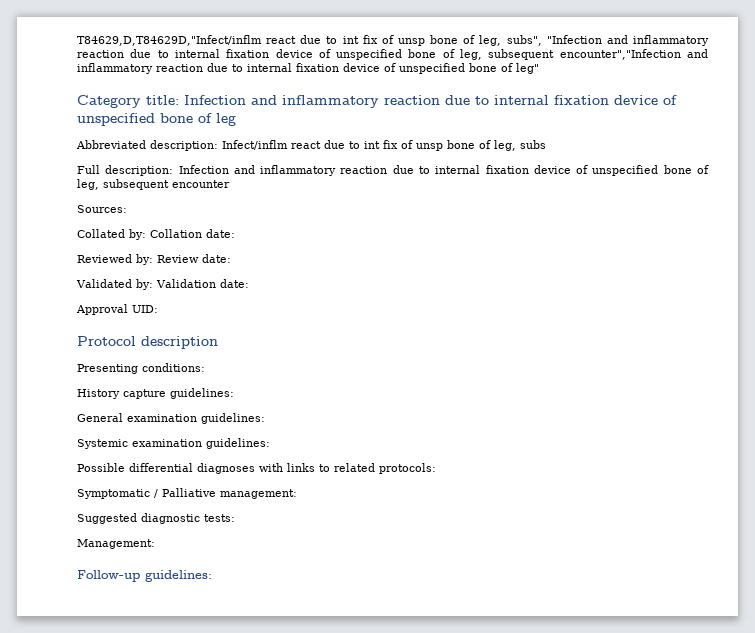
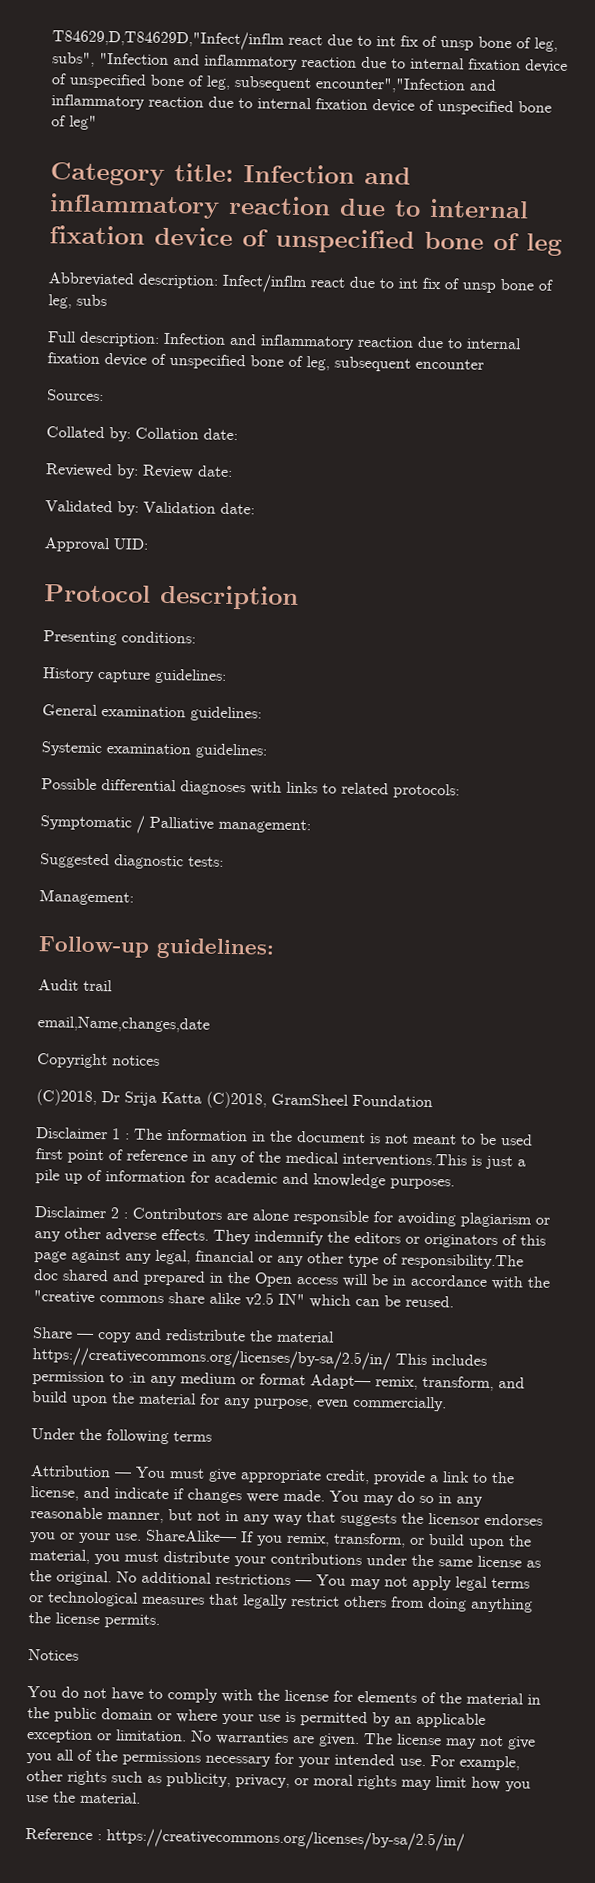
+ Audit trail
+ email,Name,changes,date
+ Copyright notices
+ (C)2018, Dr Srija Katta (C)2018, GramSheel Foundation
+ Disclaimer 1 : The information in the document is not meant to be used first point of reference in any of the medical interventions.This is just a pile up of information for academic and knowledge purposes.
+ Disclaimer 2 : Contributors are alone responsible for avoiding plagiarism or any other adverse effects. They indemnify the editors or originators of this page against any legal, financial or any other type of responsibility.The doc shared and prepared in the Open access will be in accordance with the "creative commons share alike v2.5 IN" which can be reused.
+ Share — copy and redistribute the material https://creativecommons.org/licenses/by-sa/2.5/in/ This includes permission to :in any medium or format Adapt— remix, transform, and build upon the material for any purpose, even commercially.
+ Under the following terms
+ Attribution — You must give appropriate credit, provide a link to the license, and indicate if changes were made. You may do so in any reasonable manner, but not in any way that suggests the licensor endorses you or your use. ShareAlike— If you remix, transform, or build upon the material, you must distribute your contributions under the same license as the original. No additional restrictions — You may not apply legal terms or technological measures that legally restrict others from doing anything the license permits.
+ Notices
+ You do not have to comply with the license for elements of the material in the public domain or where your use is permitted by an applicable exception or limitation. No warranties are given. The license may not give you all of the permissions necessary for your intended use. For example, other rights such as publicity, privacy, or moral rights may limit how you use the material.
+ Reference : https://creativecommons.org/licenses/by-sa/2.5/in/

